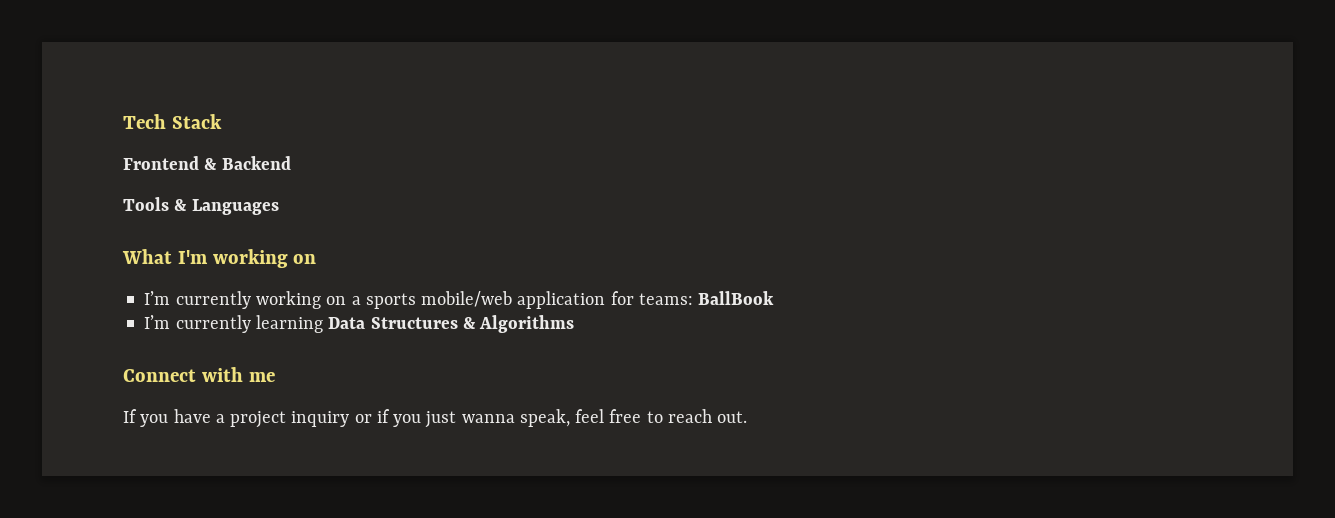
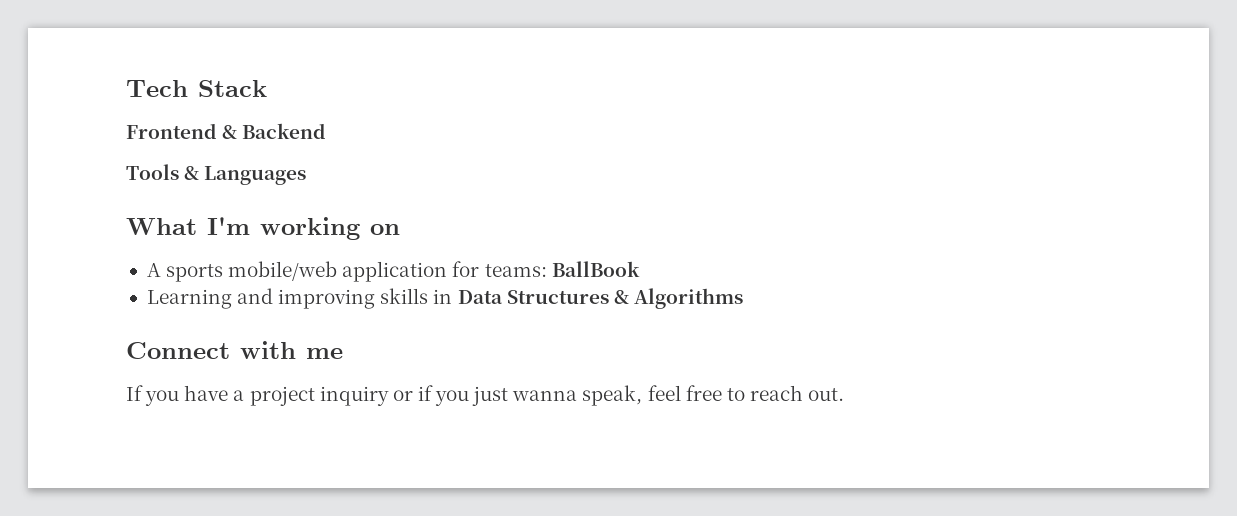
- I’m currently working on a sports mobile/web application for teams: BallBook
+ A sports mobile/web application for teams: BallBook
- I’m currently learning Data Structures & Algorithms
+ Learning and improving skills in Data Structures & Algorithms

